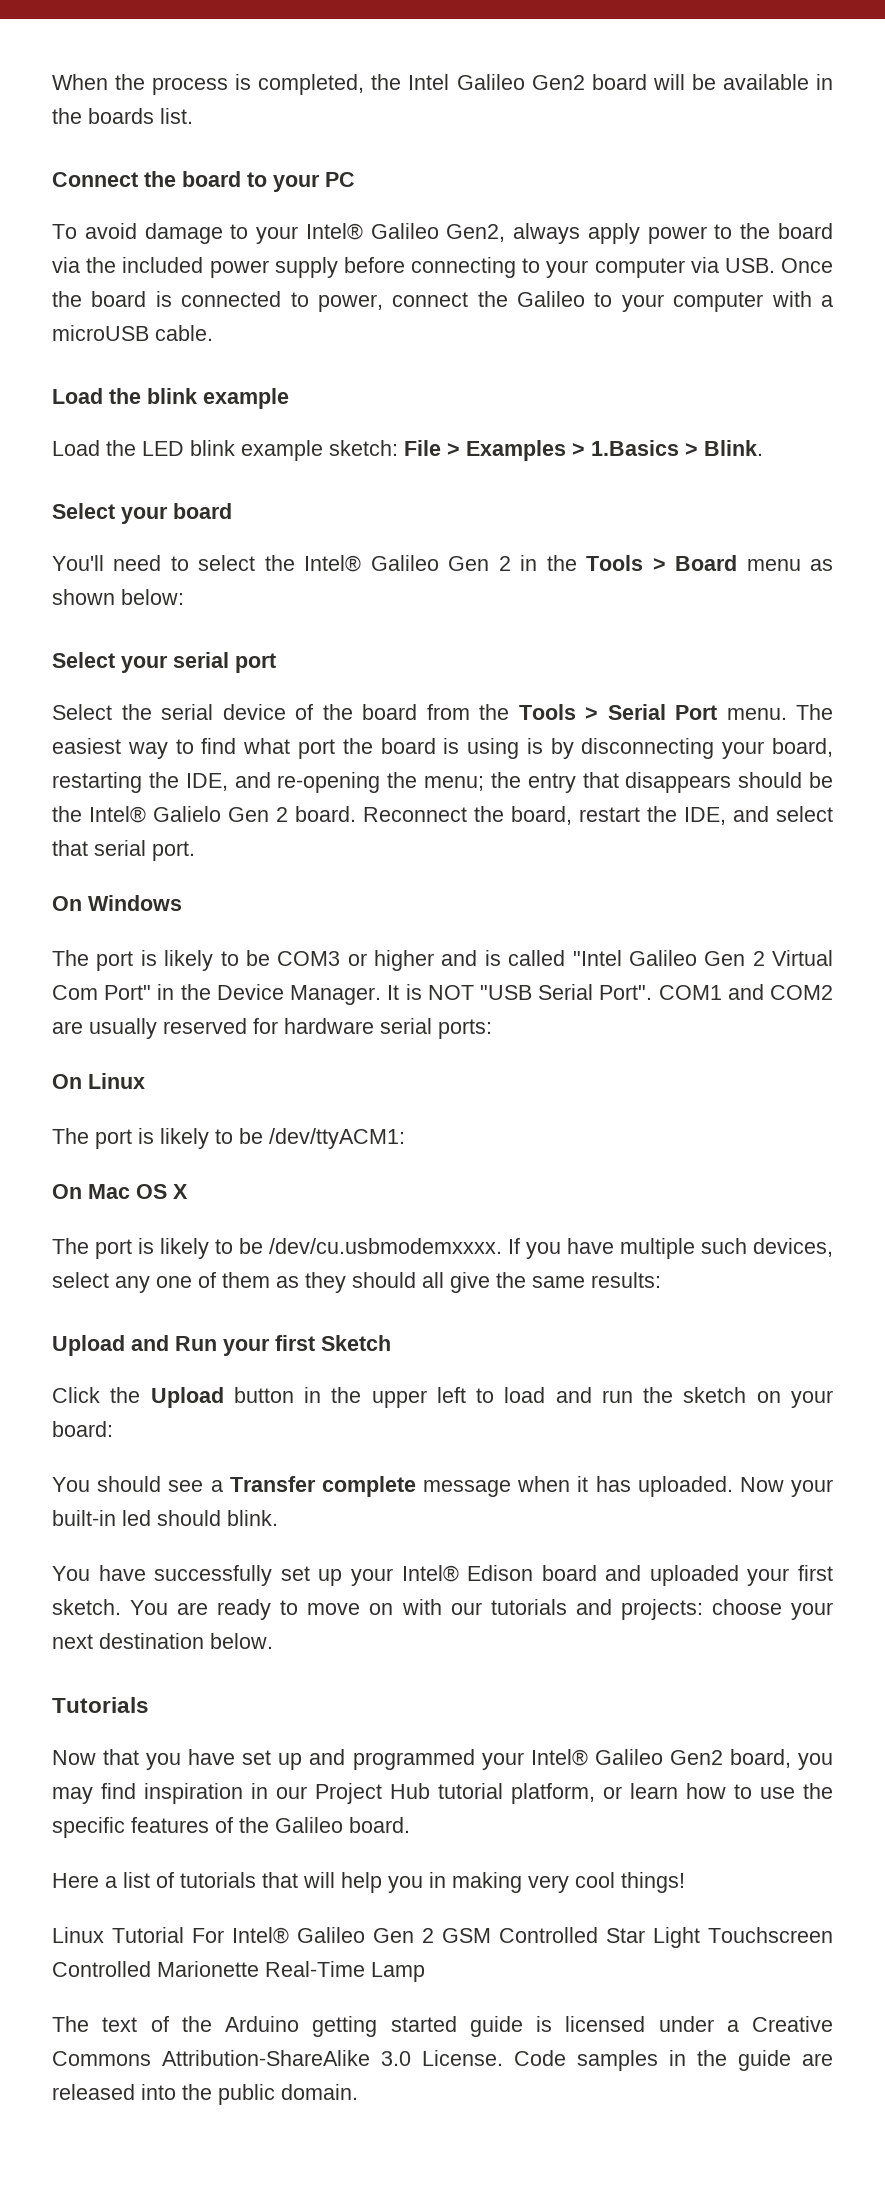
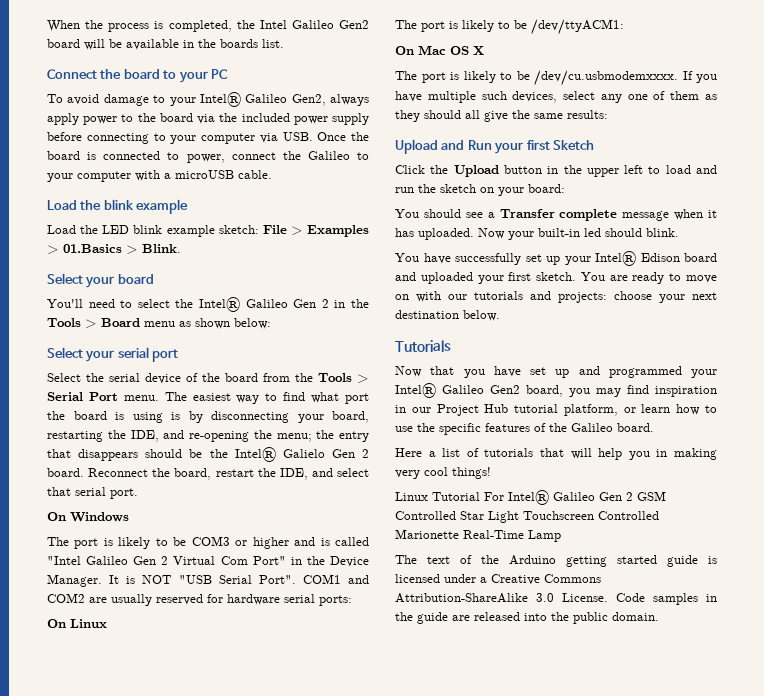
- Load the LED blink example sketch: File > Examples > 1.Basics > Blink.
+ Load the LED blink example sketch: File > Examples > 01.Basics > Blink.

